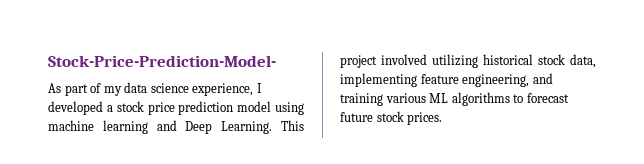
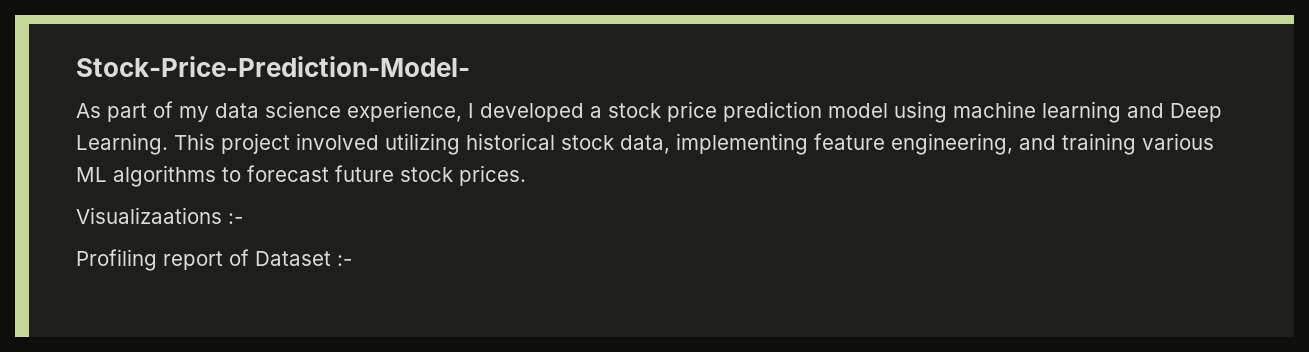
+ Visualizaations :-
+ Profiling report of Dataset :-

